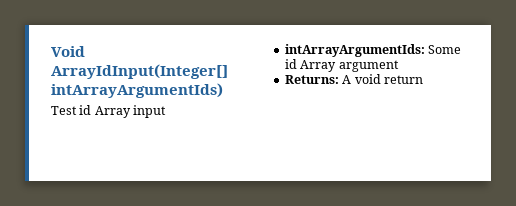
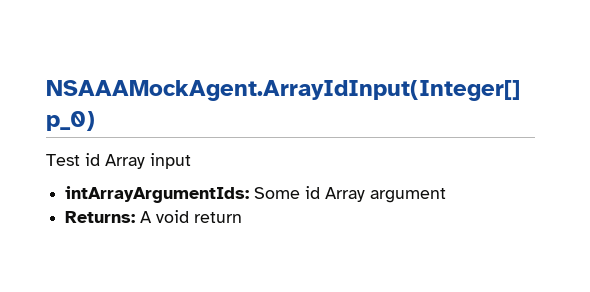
- Void ArrayIdInput(Integer[] intArrayArgumentIds)
+ NSAAAMockAgent.ArrayIdInput(Integer[] p_0)

